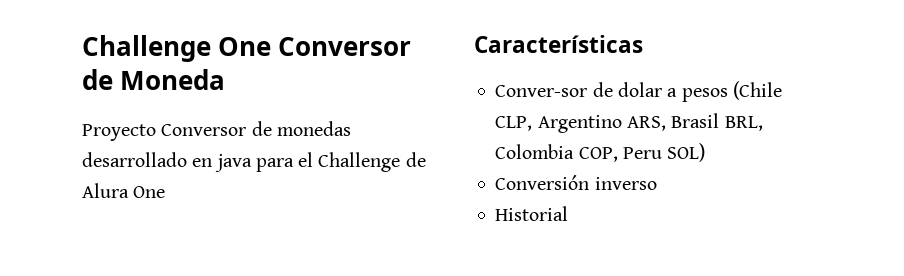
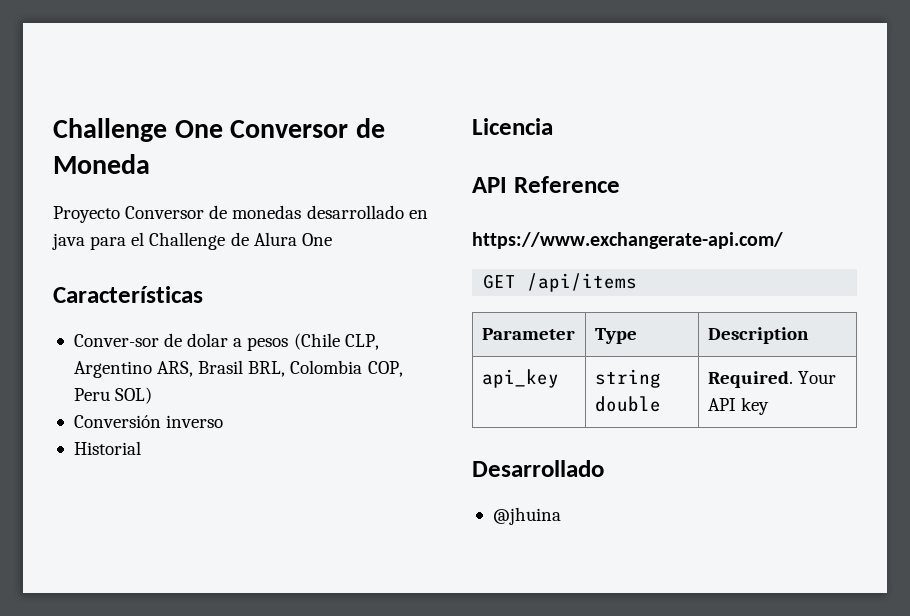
+ Licencia
+ API Reference
+ https://www.exchangerate-api.com/
+ GET /api/items
+ Parameter | Type | Description
+ api_key | string double | Required. Your API key
+ Desarrollado
+ @jhuina

